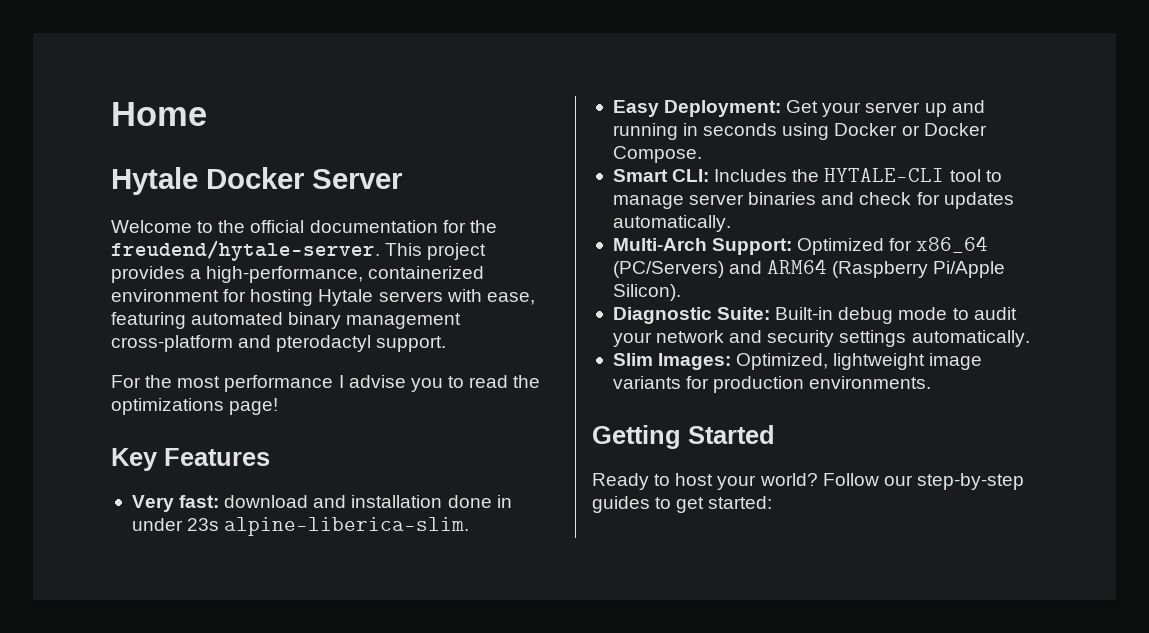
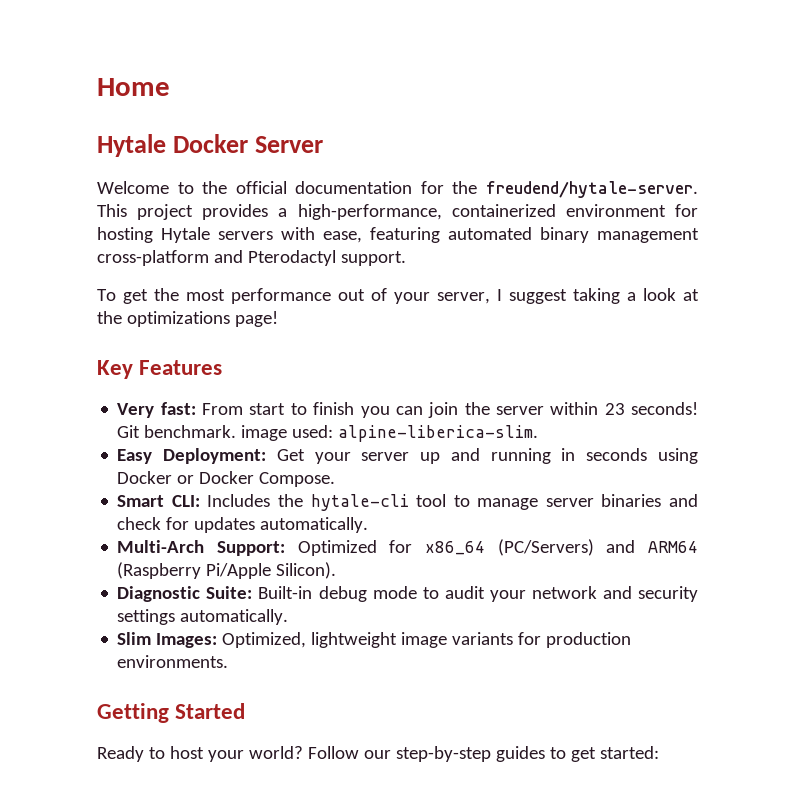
- This project provides a high-performance, containerized environment for hosting Hytale servers with ease, featuring automated binary management cross-platform and pterodactyl support.
+ This project provides a high-performance, containerized environment for hosting Hytale servers with ease, featuring automated binary management cross-platform and Pterodactyl support.
- For the most performance I advise you to read the optimizations page!
+ To get the most performance out of your server, I suggest taking a look at the optimizations page!
- Very fast: download and installation done in under 23s alpine-liberica-slim.
+ Very fast: From start to finish you can join the server within 23 seconds! Git benchmark. image used: alpine-liberica-slim.
- Smart CLI: Includes the HYTALE-CLI tool to manage server binaries and check for updates automatically.
+ Smart CLI: Includes the hytale-cli tool to manage server binaries and check for updates automatically.

